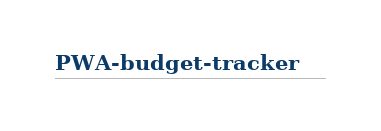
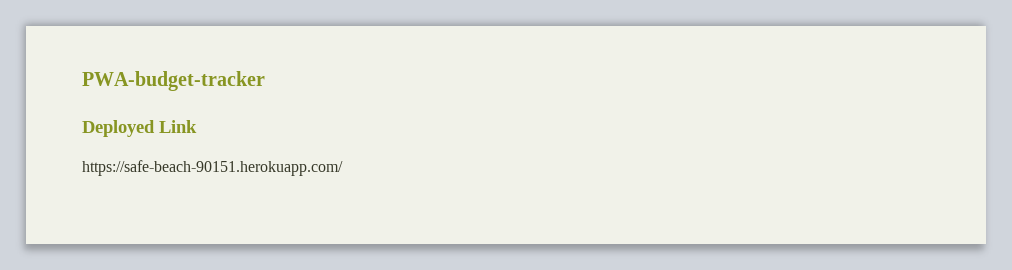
+ Deployed Link
+ https://safe-beach-90151.herokuapp.com/

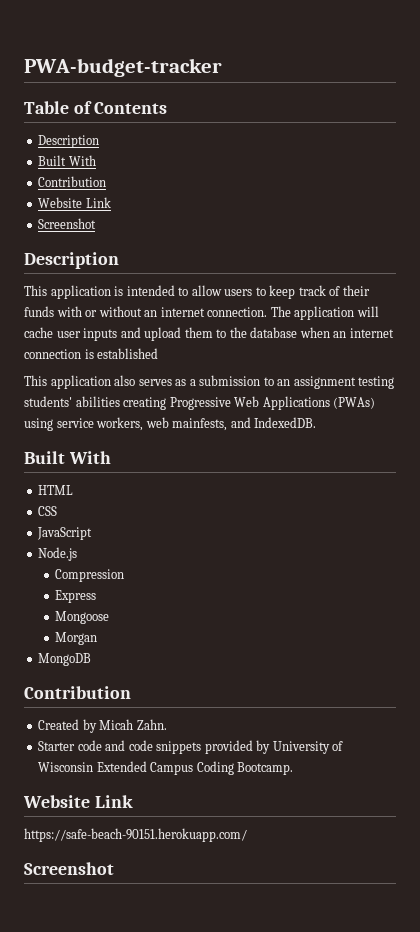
- Deployed Link
+ Table of Contents
+ Description
+ Built With
+ Contribution
+ Website Link
+ Screenshot
+ Description
+ This application is intended to allow users to keep track of their funds with or without an internet connection. The application will cache user inputs and upload them to the database when an internet connection is established
+ This application also serves as a submission to an assignment testing students' abilities creating Progressive Web Applications (PWAs) using service workers, web mainfests, and IndexedDB.
+ Built With
+ HTML
+ CSS
+ JavaScript
+ Node.js
+ Compression
+ Express
+ Mongoose
+ Morgan
+ MongoDB
+ Contribution
+ Created by Micah Zahn.
+ Starter code and code snippets provided by University of Wisconsin Extended Campus Coding Bootcamp.
+ Website Link
  https://safe-beach-90151.herokuapp.com/
+ Screenshot

